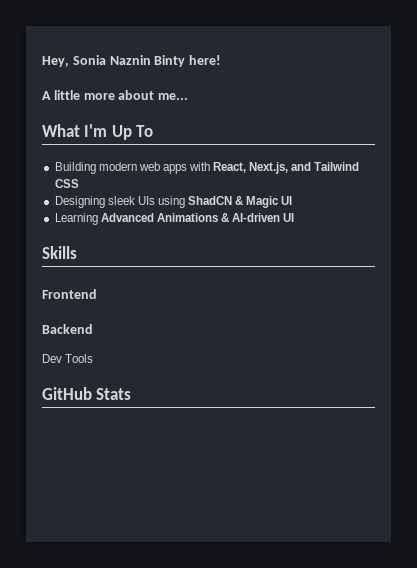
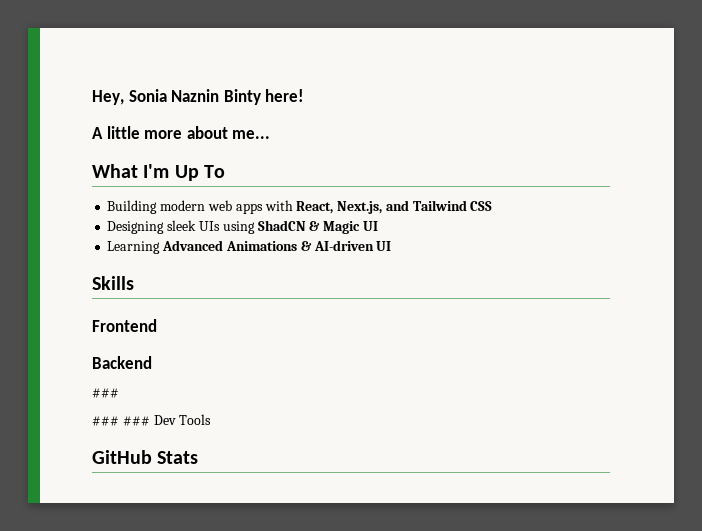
  Backend
- Dev Tools
+ ###
+ ### ### Dev Tools

